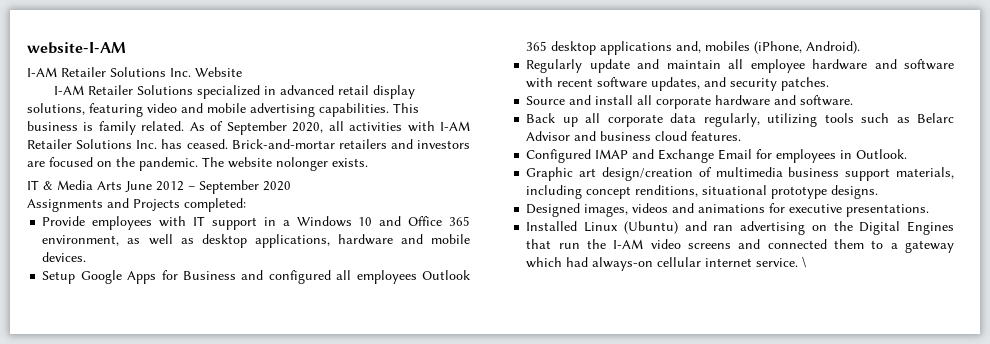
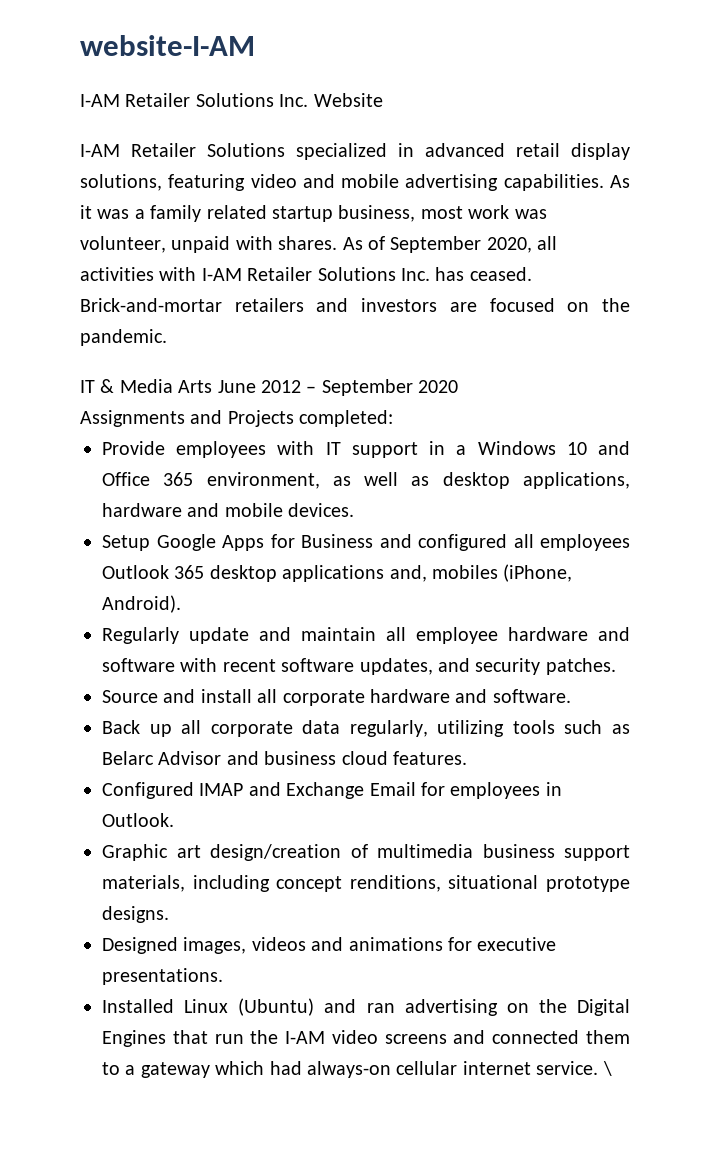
- This business is family related.
+ As it was a family related startup business, most work was volunteer, unpaid with shares.
- The website nolonger exists.

